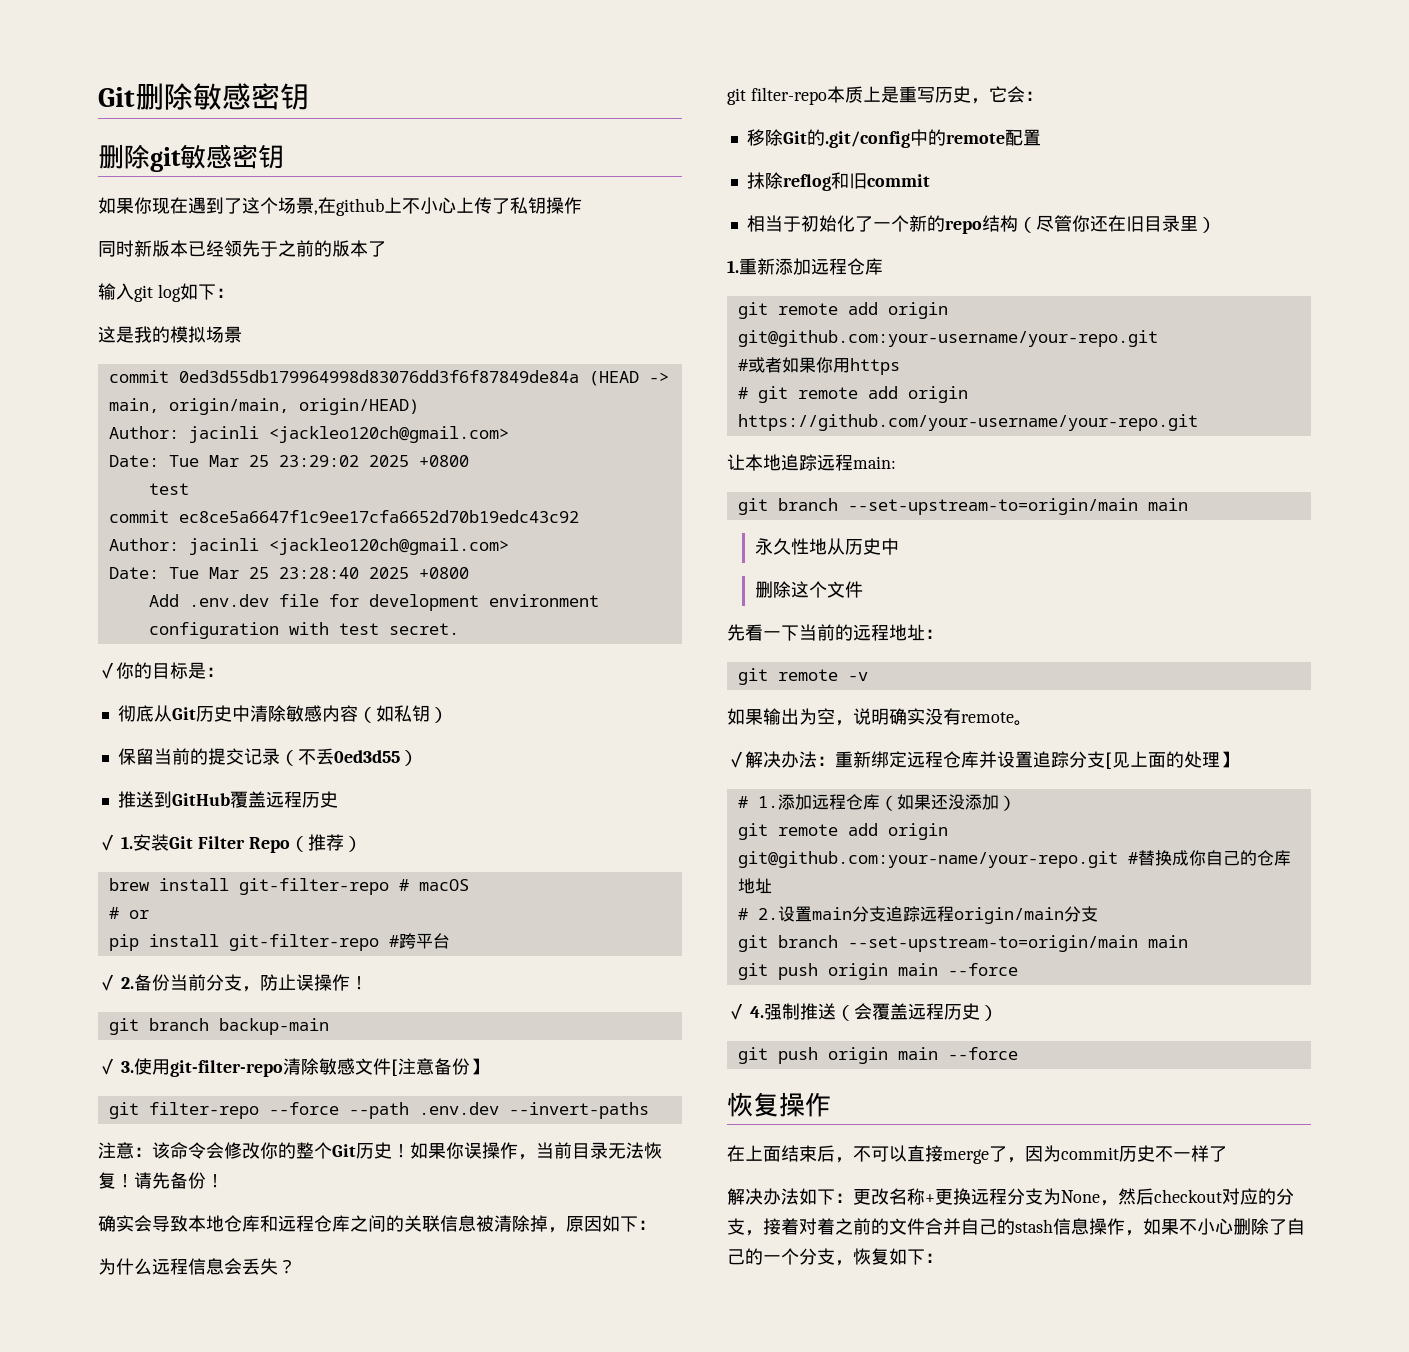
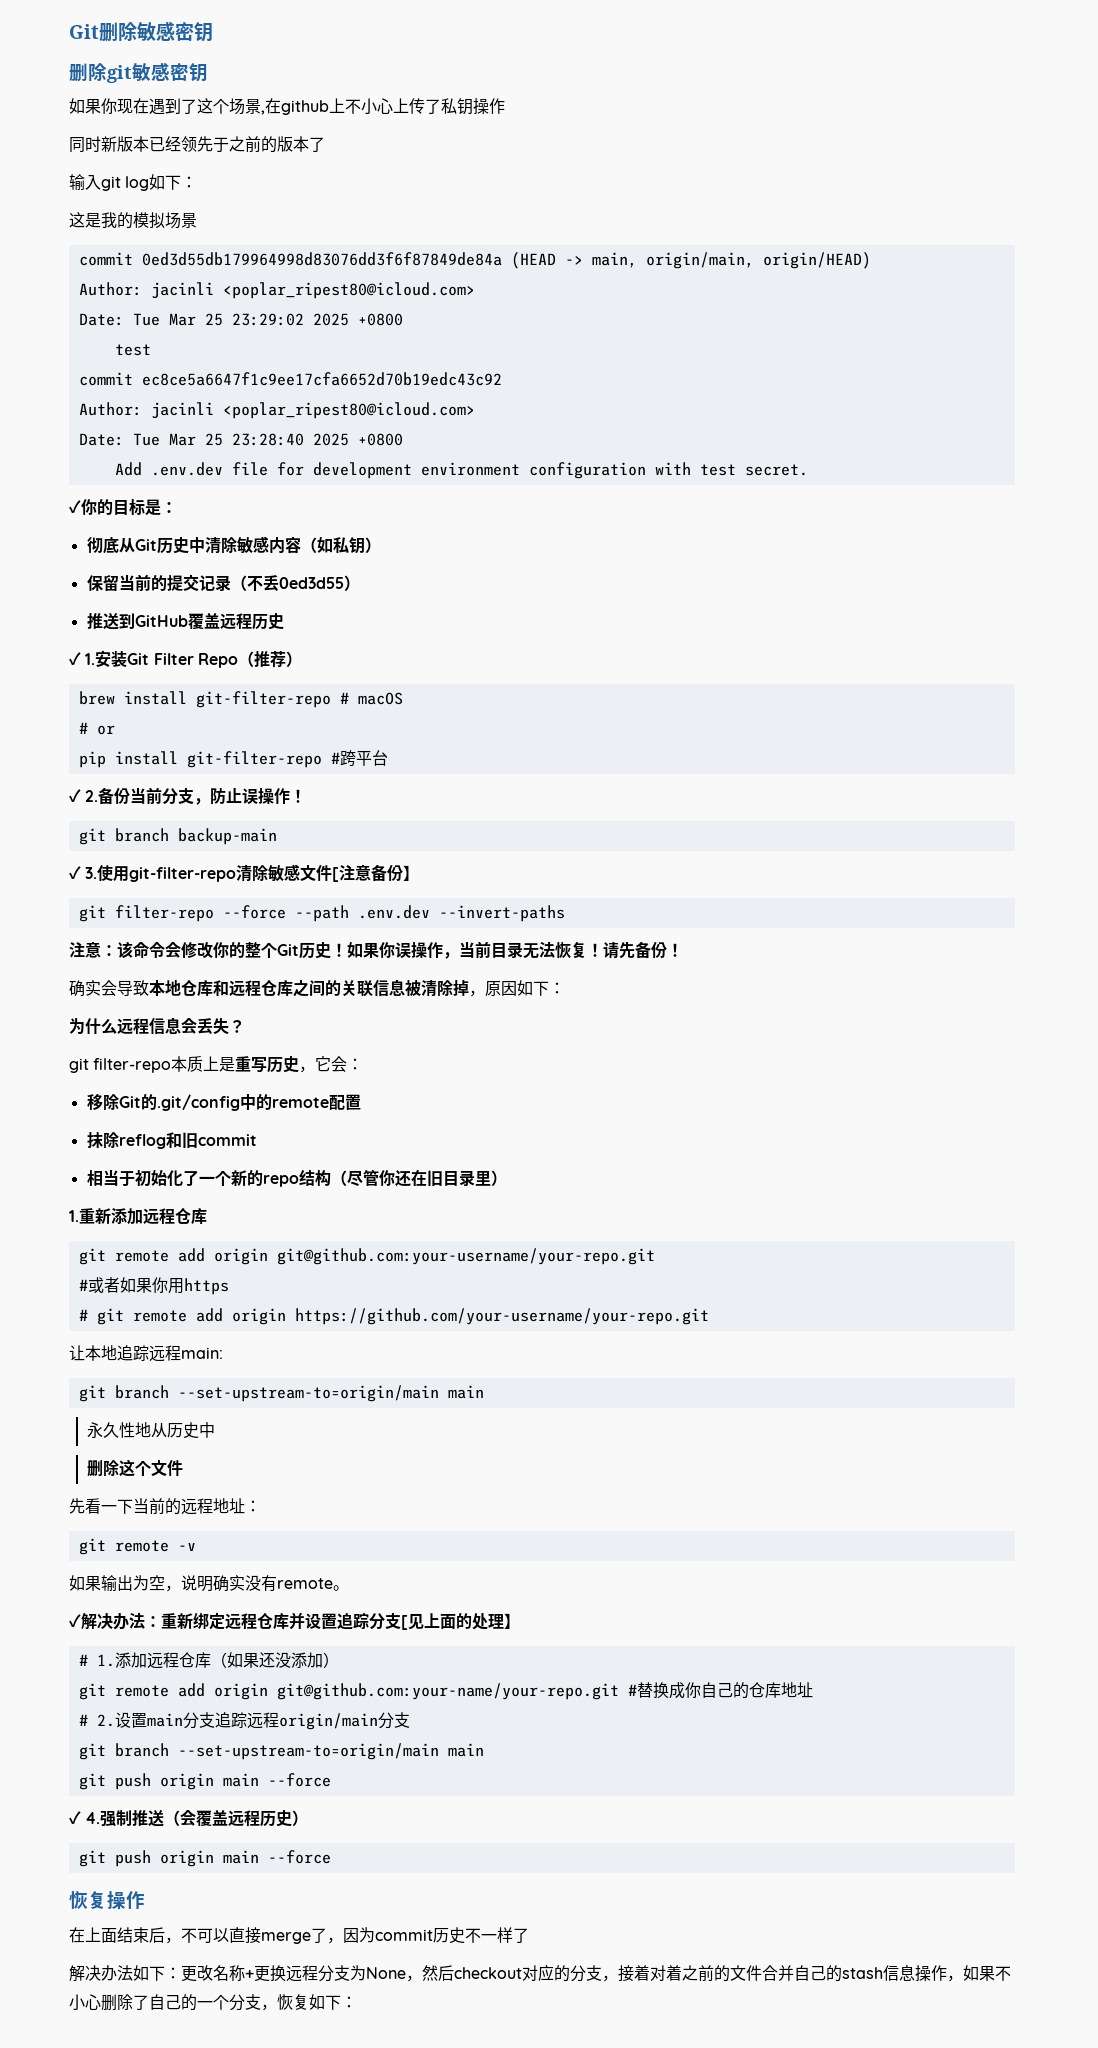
  commit 0ed3d55db179964998d83076dd3f6f87849de84a (HEAD -> main, origin/main, origin/HEAD)
- Author: jacinli <jackleo120ch@gmail.com>
+ Author: jacinli <poplar_ripest80@icloud.com>
  commit ec8ce5a6647f1c9ee17cfa6652d70b19edc43c92
- Author: jacinli <jackleo120ch@gmail.com>
+ Author: jacinli <poplar_ripest80@icloud.com>

